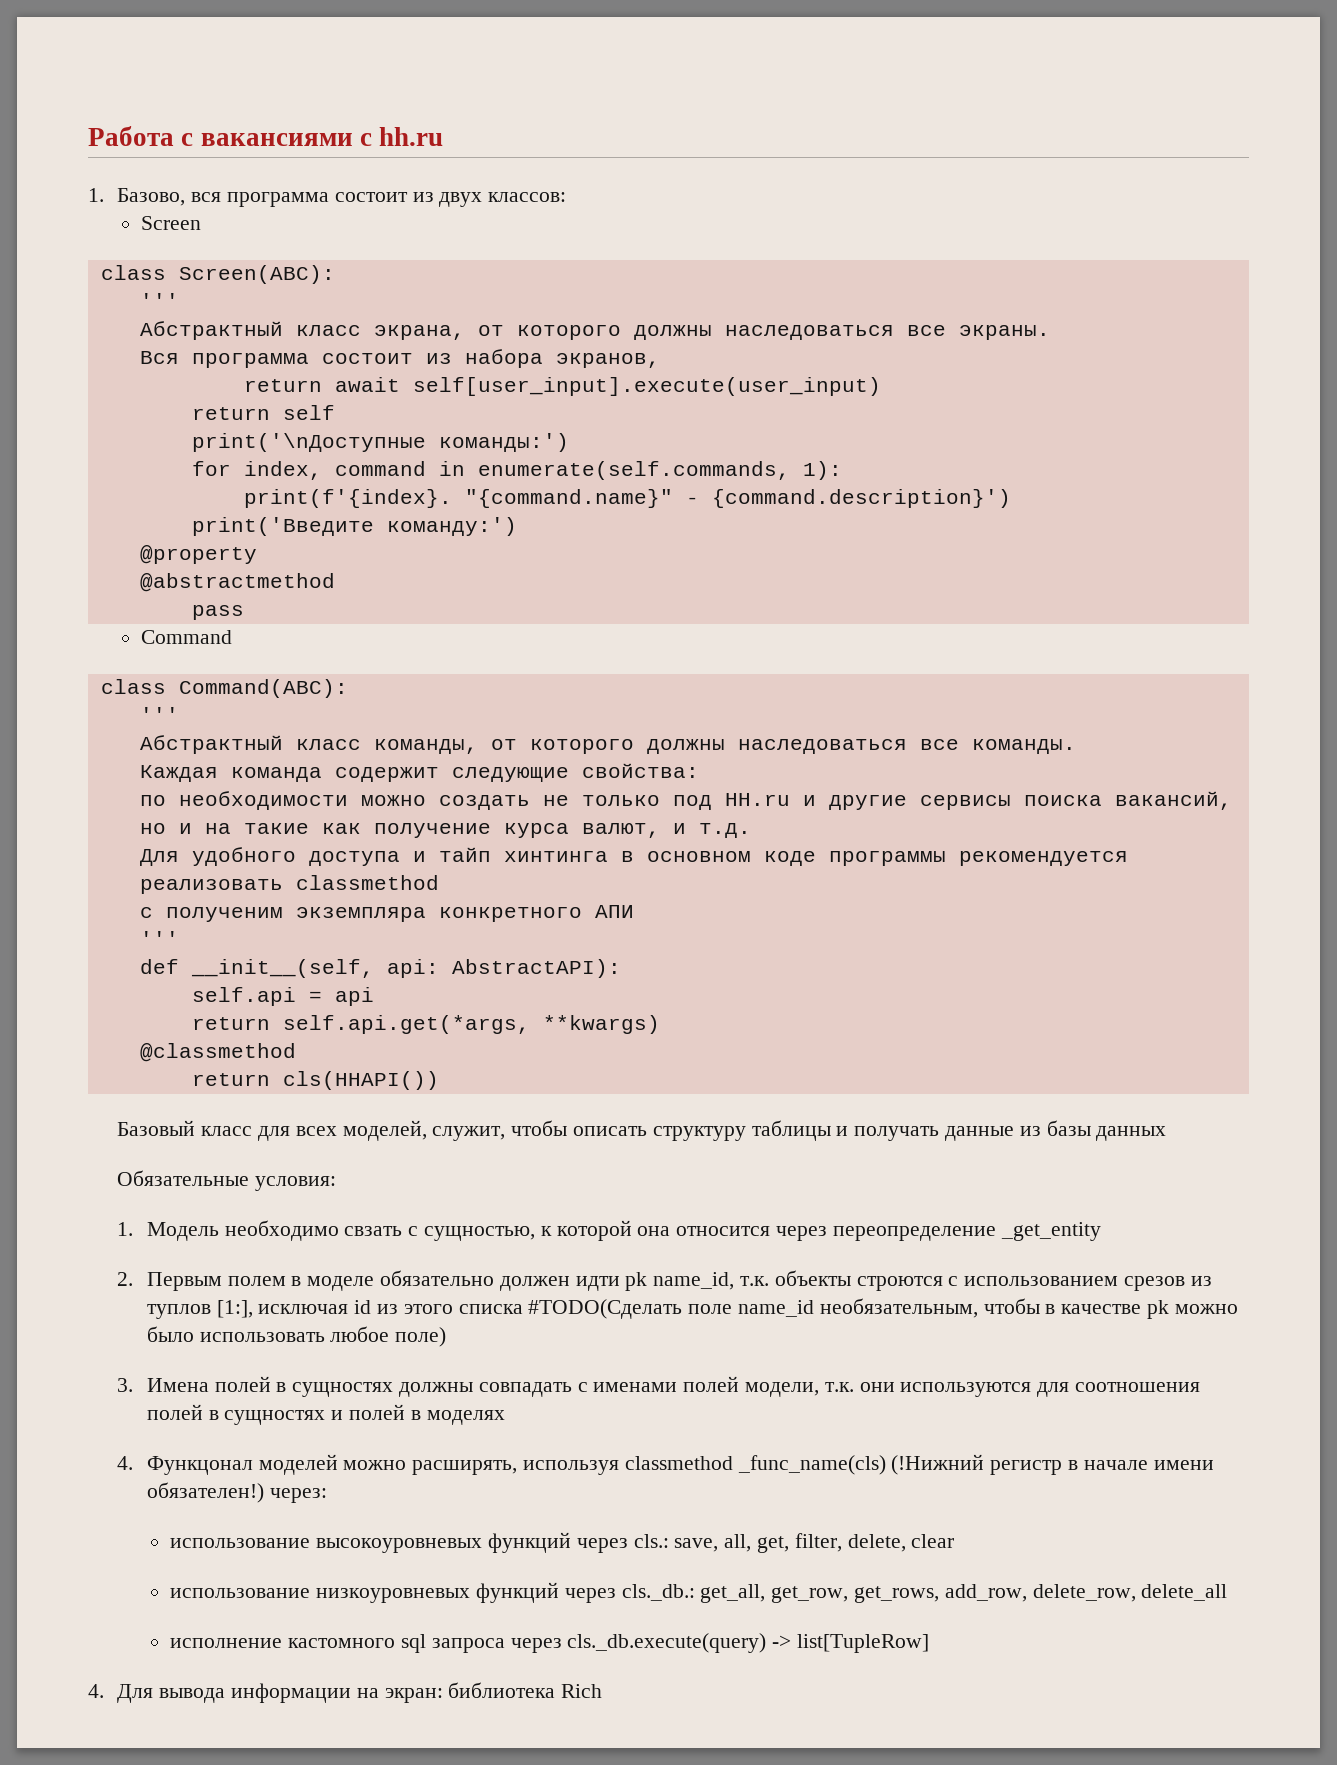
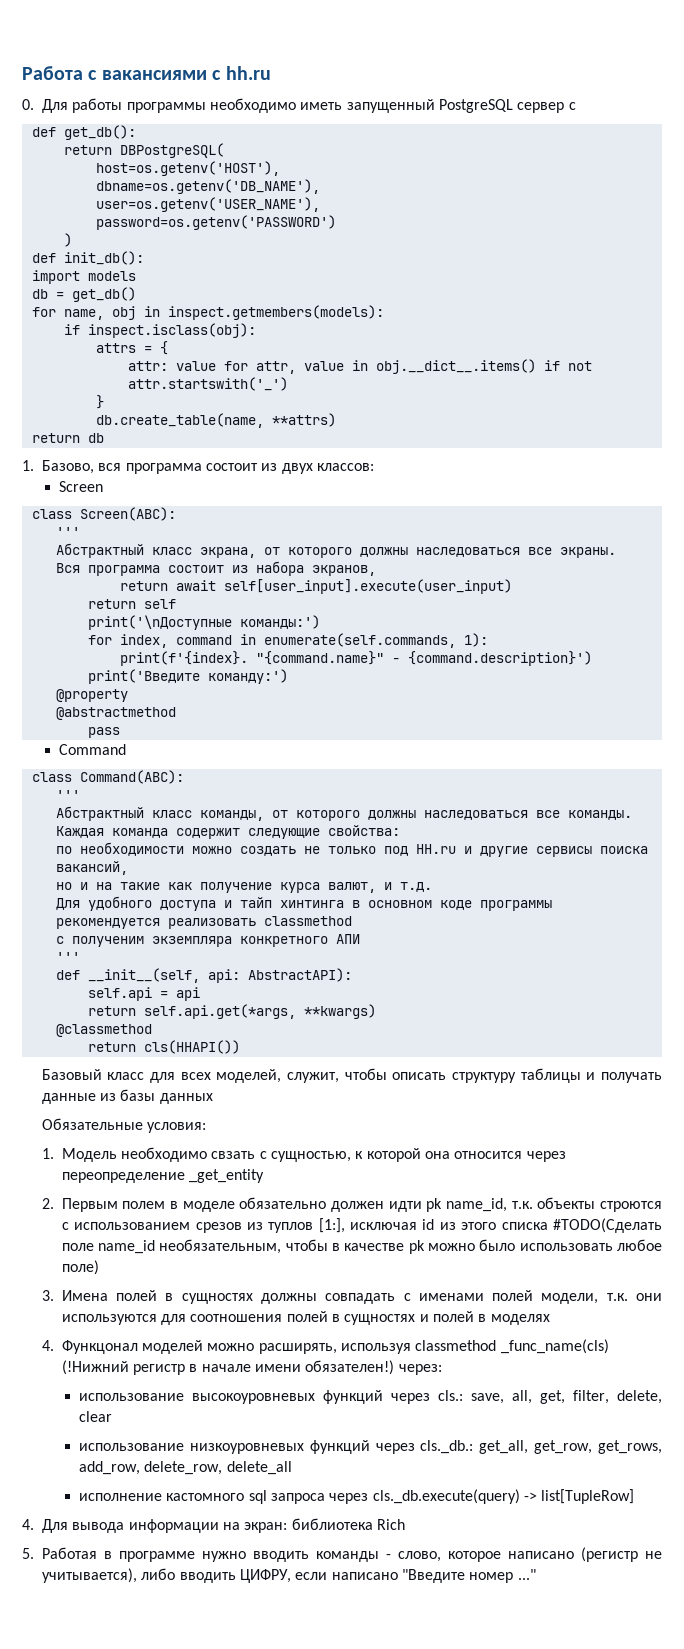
+ 0. Для работы программы необходимо иметь запущенный PostgreSQL сервер c
+ def get_db():
+ return DBPostgreSQL(
+ host=os.getenv('HOST'),
+ dbname=os.getenv('DB_NAME'),
+ user=os.getenv('USER_NAME'),
+ password=os.getenv('PASSWORD')
+ )
+ def init_db():
+ import models
+ db = get_db()
+ for name, obj in inspect.getmembers(models):
+ if inspect.isclass(obj):
+ attrs = {
+ attr: value for attr, value in obj.__dict__.items() if not attr.startswith('_')
+ }
+ db.create_table(name, **attrs)
+ return db
+ 5. Работая в программе нужно вводить команды - слово, которое написано (регистр не учитывается), либо вводить ЦИФРУ, если написано "Введите номер ..."

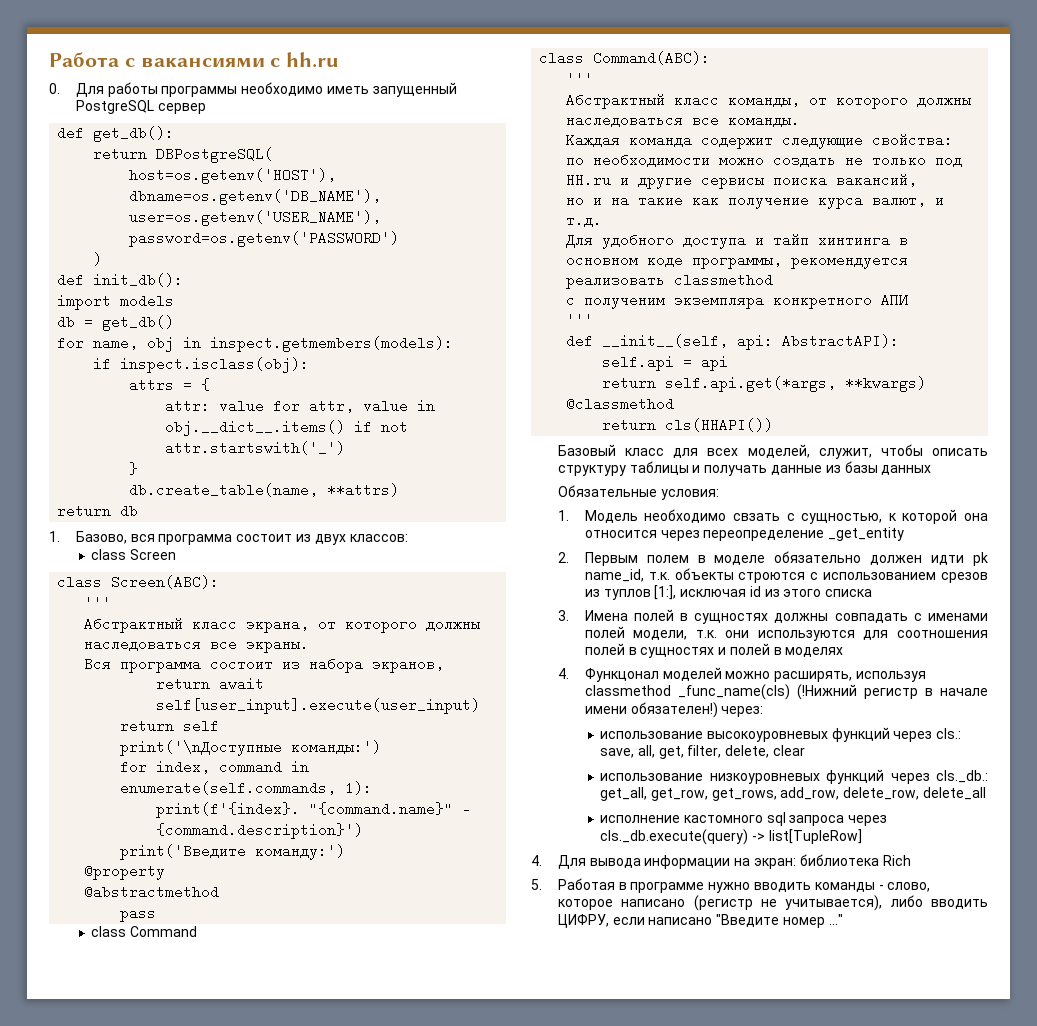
- 0. Для работы программы необходимо иметь запущенный PostgreSQL сервер c
+ 0. Для работы программы необходимо иметь запущенный PostgreSQL сервер
- Screen
+ class Screen
- Command
+ class Command
- Для удобного доступа и тайп хинтинга в основном коде программы рекомендуется реализовать classmethod
+ Для удобного доступа и тайп хинтинга в основном коде программы, рекомендуется реализовать classmethod
- 2. Первым полем в моделе обязательно должен идти pk name_id, т.к. объекты строются с использованием срезов из туплов [1:], исключая id из этого списка #TODO(Сделать поле name_id необязательным, чтобы в качестве pk можно было использовать любое поле)
+ 2. Первым полем в моделе обязательно должен идти pk name_id, т.к. объекты строются с использованием срезов из туплов [1:], исключая id из этого списка

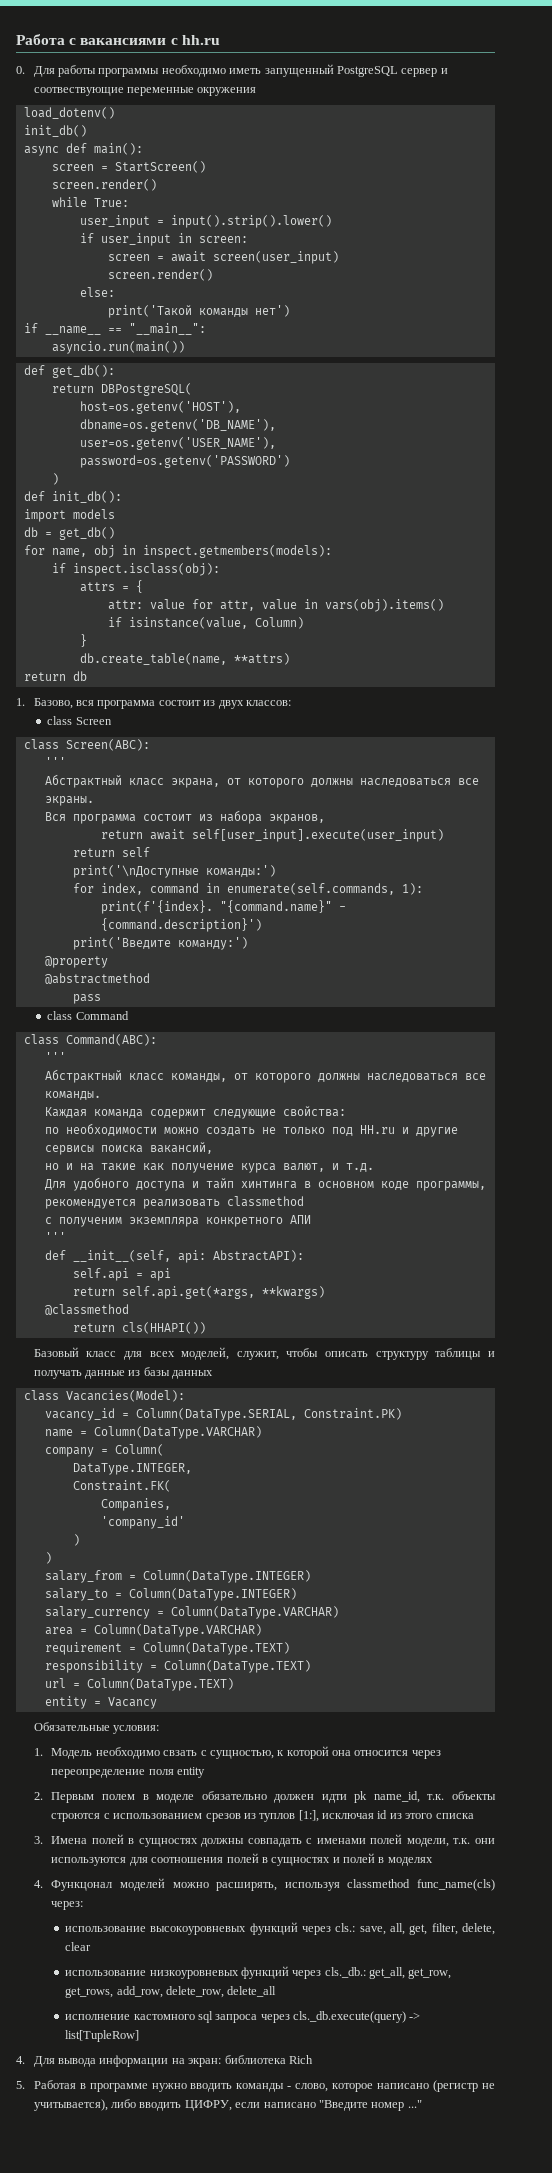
- 0. Для работы программы необходимо иметь запущенный PostgreSQL сервер
+ 0. Для работы программы необходимо иметь запущенный PostgreSQL сервер и соотвествующие переменные окружения
+ load_dotenv()
+ init_db()
+ async def main():
+ screen = StartScreen()
+ screen.render()
+ while True:
+ user_input = input().strip().lower()
+ if user_input in screen:
+ screen = await screen(user_input)
+ screen.render()
+ else:
+ print('Такой команды нет')
+ if __name__ == "__main__":
+ asyncio.run(main())
- attr: value for attr, value in obj.__dict__.items() if not attr.startswith('_')
+ attr: value for attr, value in vars(obj).items()
+ if isinstance(value, Column)
+ class Vacancies(Model):
+ vacancy_id = Column(DataType.SERIAL, Constraint.PK)
+ name = Column(DataType.VARCHAR)
+ company = Column(
+ DataType.INTEGER,
+ Constraint.FK(
+ Companies,
+ 'company_id'
+ )
+ )
+ salary_from = Column(DataType.INTEGER)
+ salary_to = Column(DataType.INTEGER)
+ salary_currency = Column(DataType.VARCHAR)
+ area = Column(DataType.VARCHAR)
+ requirement = Column(DataType.TEXT)
+ responsibility = Column(DataType.TEXT)
+ url = Column(DataType.TEXT)
+ entity = Vacancy
- 1. Модель необходимо свзать с сущностью, к которой она относится через переопределение _get_entity
+ 1. Модель необходимо свзать с сущностью, к которой она относится через переопределение поля entity
- 4. Функцонал моделей можно расширять, используя classmethod _func_name(cls) (!Нижний регистр в начале имени обязателен!) через:
+ 4. Функцонал моделей можно расширять, используя classmethod func_name(cls) через:

